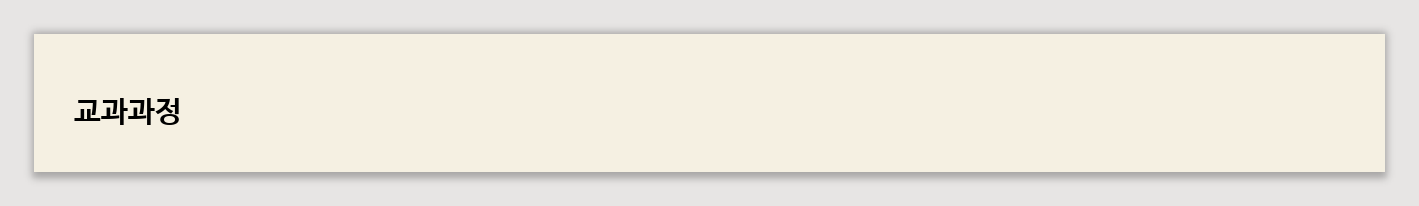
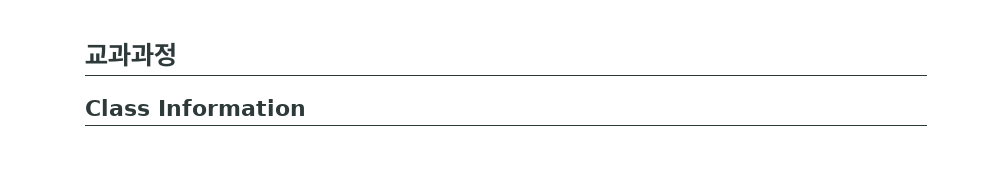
+ Class Information

